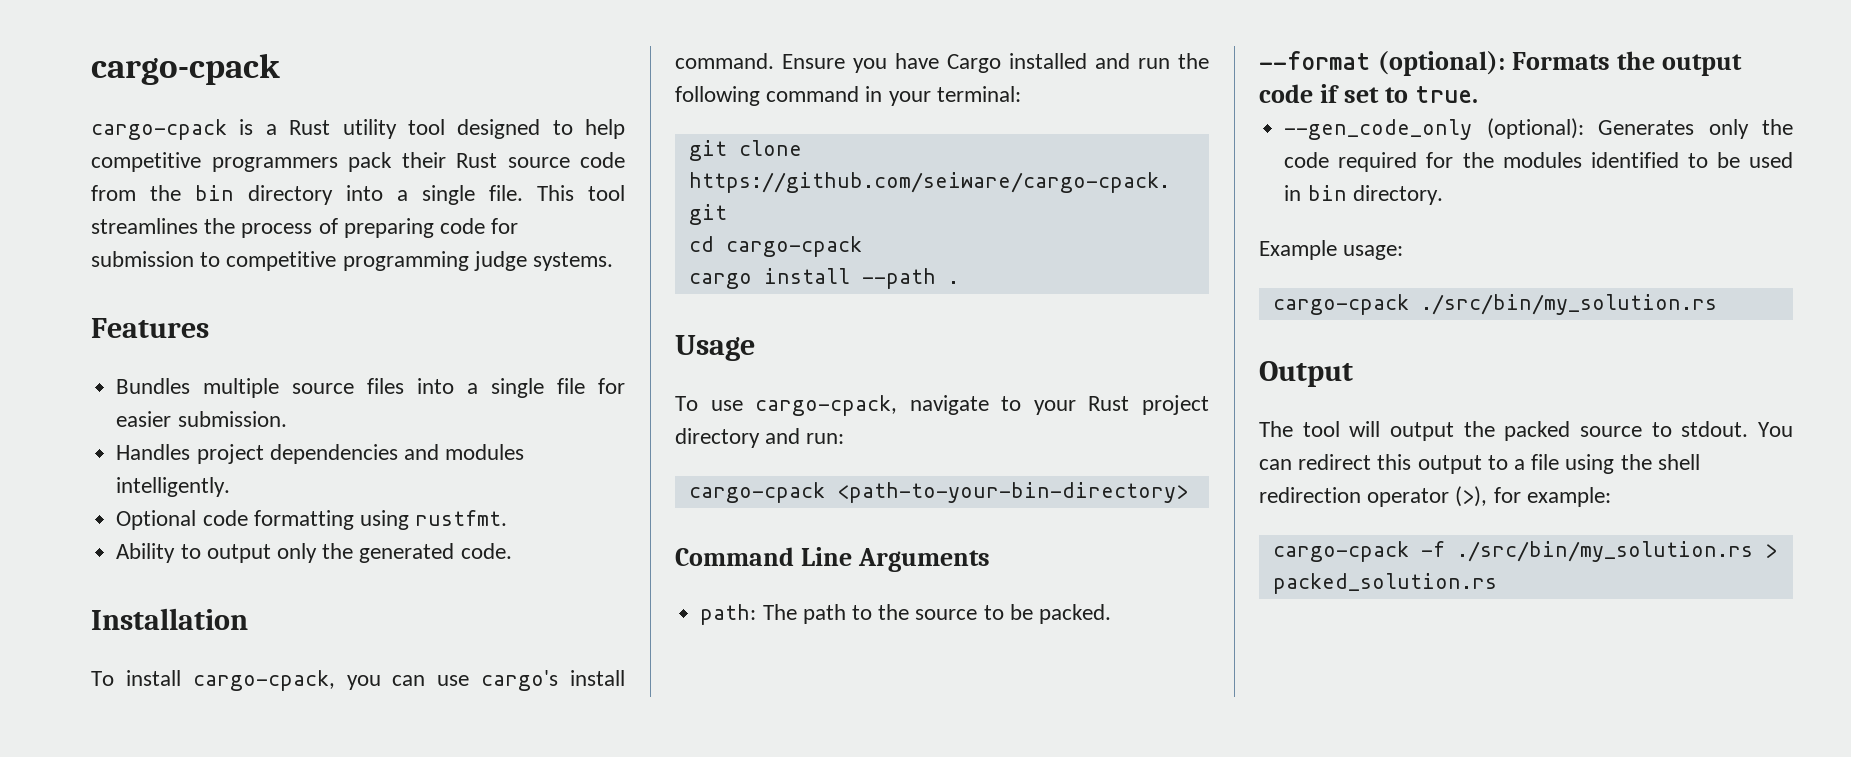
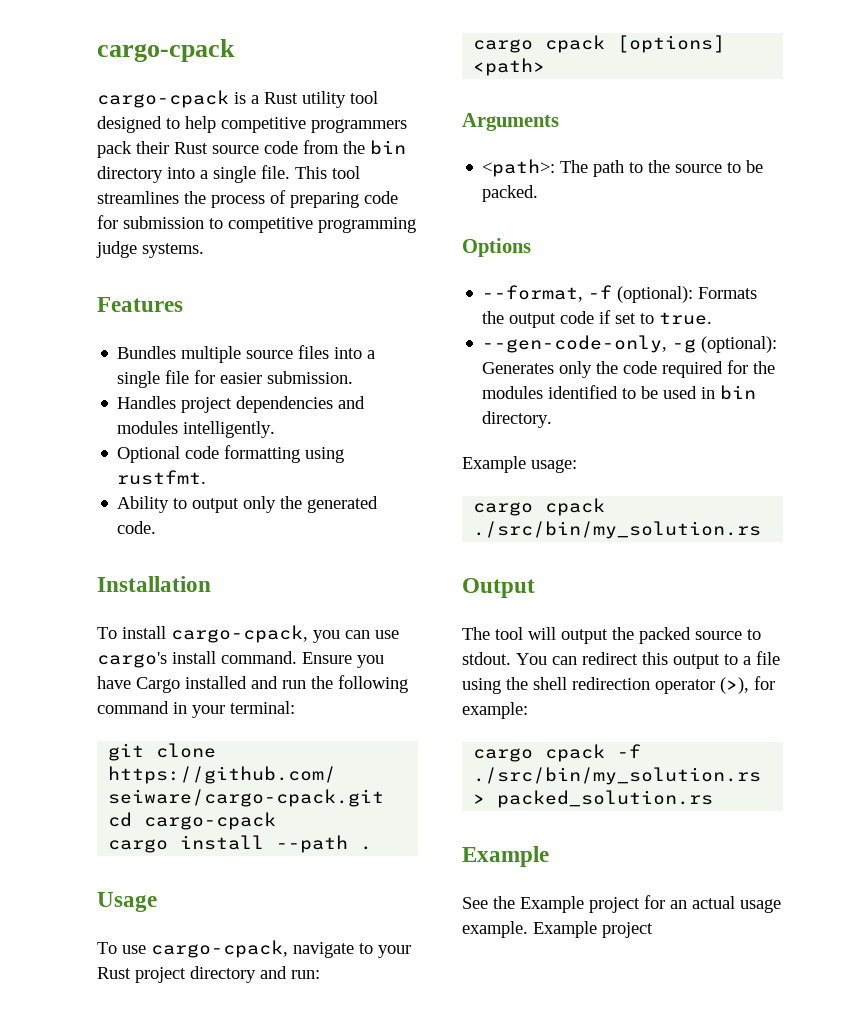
- cargo-cpack <path-to-your-bin-directory>
- Command Line Arguments
+ cargo cpack [options] <path>
+ Arguments
- path: The path to the source to be packed.
+ <path>: The path to the source to be packed.
- --format (optional): Formats the output code if set to true.
+ Options
+ --format, -f (optional): Formats the output code if set to true.
- --gen_code_only (optional): Generates only the code required for the modules identified to be used in bin directory.
+ --gen-code-only, -g (optional): Generates only the code required for the modules identified to be used in bin directory.
- cargo-cpack ./src/bin/my_solution.rs
+ cargo cpack ./src/bin/my_solution.rs
- cargo-cpack -f ./src/bin/my_solution.rs > packed_solution.rs
+ cargo cpack -f ./src/bin/my_solution.rs > packed_solution.rs
+ Example
+ See the Example project for an actual usage example. Example project

